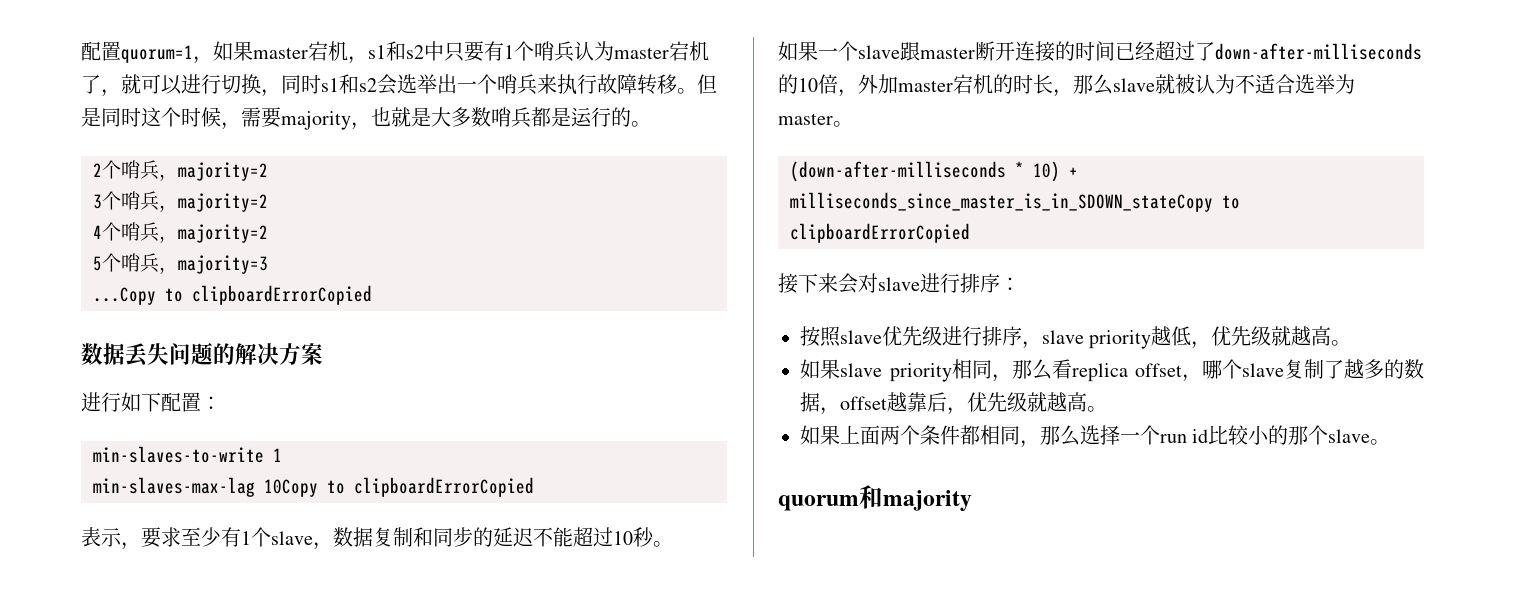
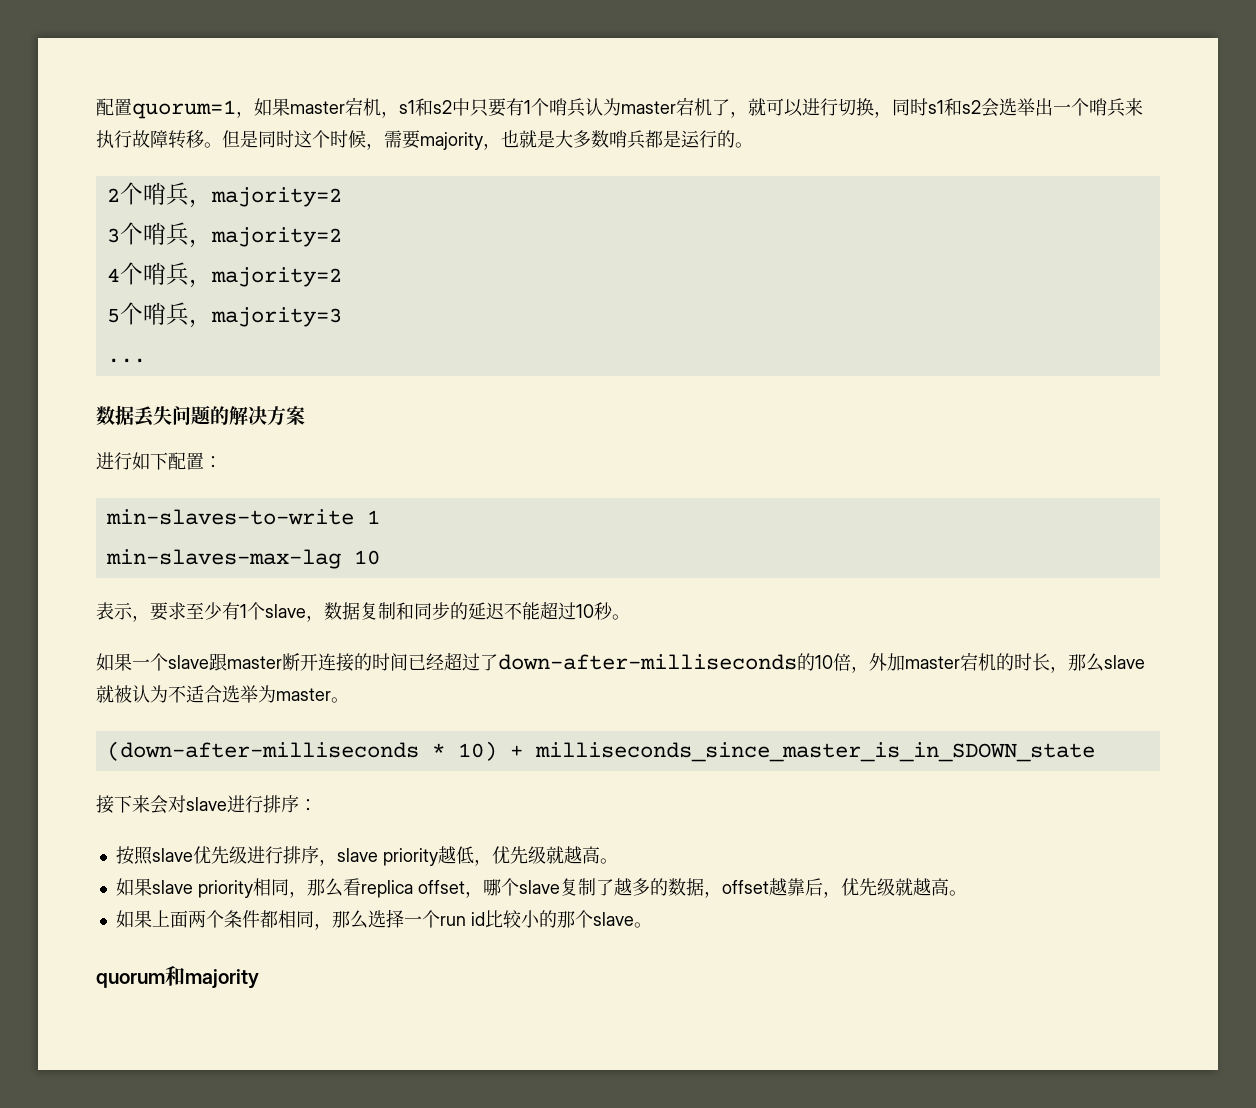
- ...Copy to clipboardErrorCopied
+ ...
- min-slaves-max-lag 10Copy to clipboardErrorCopied
+ min-slaves-max-lag 10
- (down-after-milliseconds * 10) + milliseconds_since_master_is_in_SDOWN_stateCopy to clipboardErrorCopied
+ (down-after-milliseconds * 10) + milliseconds_since_master_is_in_SDOWN_state

